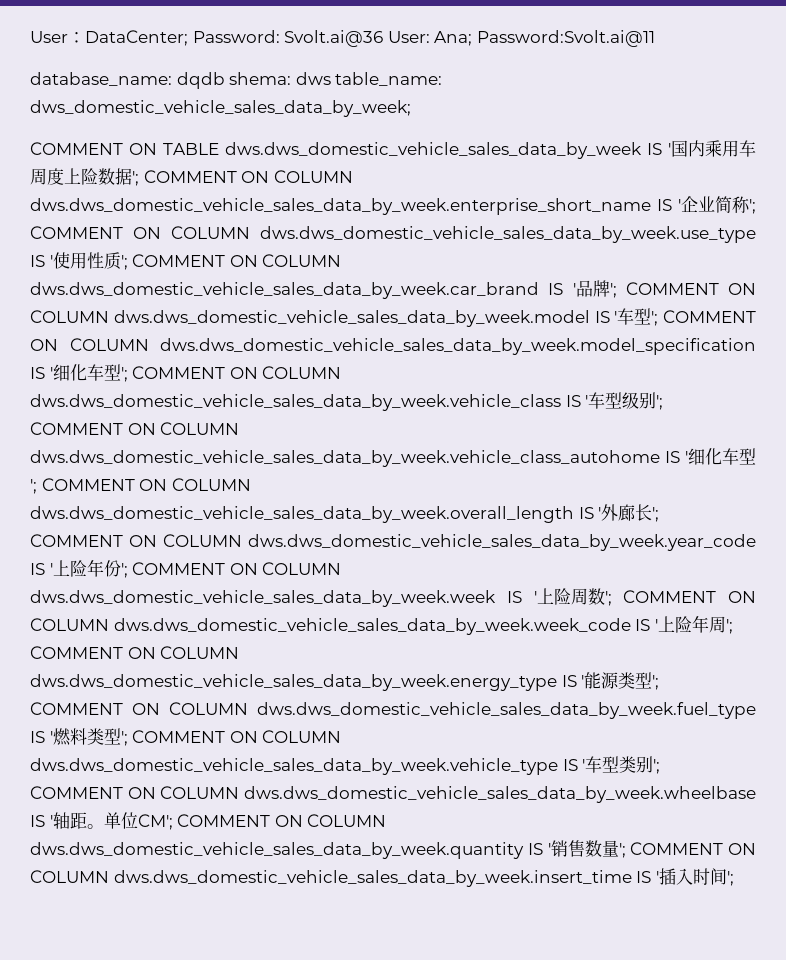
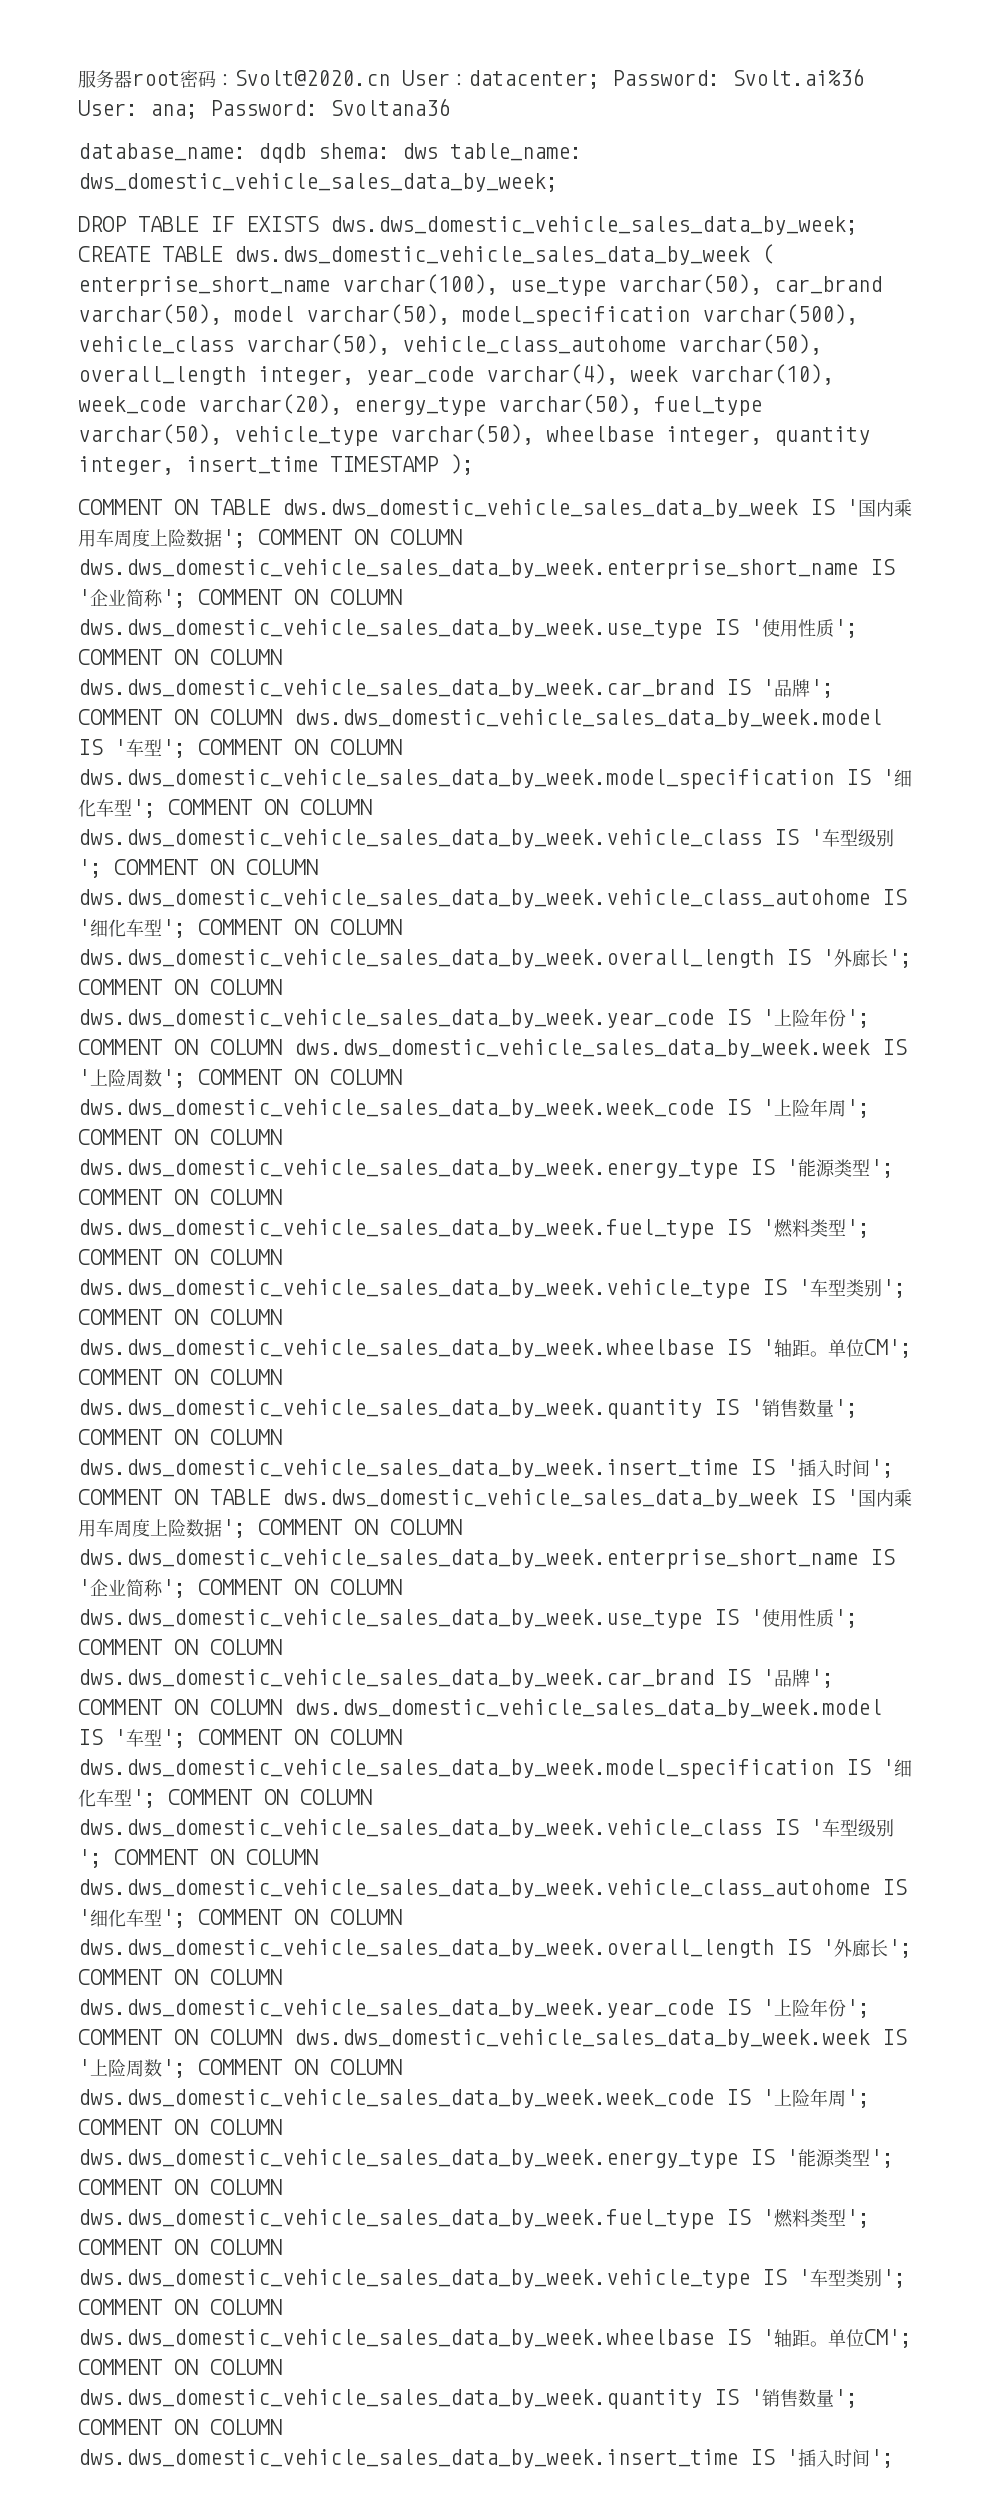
- User：DataCenter; Password: Svolt.ai@36 User: Ana; Password:Svolt.ai@11
+ 服务器root密码：Svolt@2020.cn User：datacenter; Password: Svolt.ai%36 User: ana; Password: Svoltana36
+ DROP TABLE IF EXISTS dws.dws_domestic_vehicle_sales_data_by_week; CREATE TABLE dws.dws_domestic_vehicle_sales_data_by_week ( enterprise_short_name varchar(100), use_type varchar(50), car_brand varchar(50), model varchar(50), model_specification varchar(500), vehicle_class varchar(50), vehicle_class_autohome varchar(50), overall_length integer, year_code varchar(4), week varchar(10), week_code varchar(20), energy_type varchar(50), fuel_type varchar(50), vehicle_type varchar(50), wheelbase integer, quantity integer, insert_time TIMESTAMP );
- 单位CM'; COMMENT ON COLUMN dws.dws_domestic_vehicle_sales_data_by_week.quantity IS '销售数量'; COMMENT ON COLUMN dws.dws_domestic_vehicle_sales_data_by_week.insert_time IS '插入时间';
+ 单位CM'; COMMENT ON COLUMN dws.dws_domestic_vehicle_sales_data_by_week.quantity IS '销售数量'; COMMENT ON COLUMN dws.dws_domestic_vehicle_sales_data_by_week.insert_time IS '插入时间'; COMMENT ON TABLE dws.dws_domestic_vehicle_sales_data_by_week IS '国内乘用车周度上险数据'; COMMENT ON COLUMN dws.dws_domestic_vehicle_sales_data_by_week.enterprise_short_name IS '企业简称'; COMMENT ON COLUMN dws.dws_domestic_vehicle_sales_data_by_week.use_type IS '使用性质'; COMMENT ON COLUMN dws.dws_domestic_vehicle_sales_data_by_week.car_brand IS '品牌'; COMMENT ON COLUMN dws.dws_domestic_vehicle_sales_data_by_week.model IS '车型'; COMMENT ON COLUMN dws.dws_domestic_vehicle_sales_data_by_week.model_specification IS '细化车型'; COMMENT ON COLUMN dws.dws_domestic_vehicle_sales_data_by_week.vehicle_class IS '车型级别'; COMMENT ON COLUMN dws.dws_domestic_vehicle_sales_data_by_week.vehicle_class_autohome IS '细化车型'; COMMENT ON COLUMN dws.dws_domestic_vehicle_sales_data_by_week.overall_length IS '外廊长'; COMMENT ON COLUMN dws.dws_domestic_vehicle_sales_data_by_week.year_code IS '上险年份'; COMMENT ON COLUMN dws.dws_domestic_vehicle_sales_data_by_week.week IS '上险周数'; COMMENT ON COLUMN dws.dws_domestic_vehicle_sales_data_by_week.week_code IS '上险年周'; COMMENT ON COLUMN dws.dws_domestic_vehicle_sales_data_by_week.energy_type IS '能源类型'; COMMENT ON COLUMN dws.dws_domestic_vehicle_sales_data_by_week.fuel_type IS '燃料类型'; COMMENT ON COLUMN dws.dws_domestic_vehicle_sales_data_by_week.vehicle_type IS '车型类别'; COMMENT ON COLUMN dws.dws_domestic_vehicle_sales_data_by_week.wheelbase IS '轴距。单位CM'; COMMENT ON COLUMN dws.dws_domestic_vehicle_sales_data_by_week.quantity IS '销售数量'; COMMENT ON COLUMN dws.dws_domestic_vehicle_sales_data_by_week.insert_time IS '插入时间';

